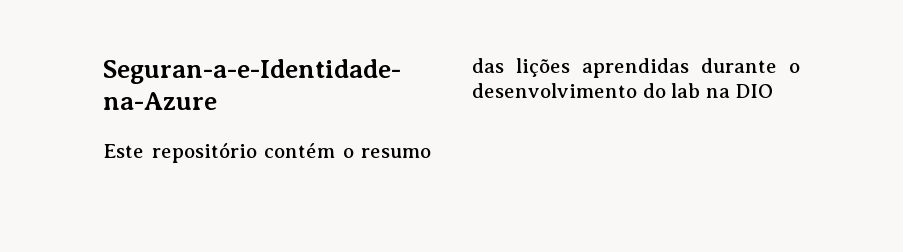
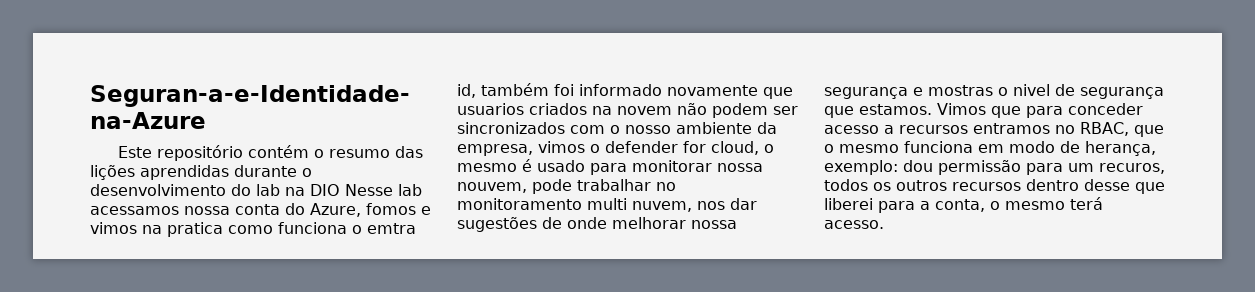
- Este repositório contém o resumo das lições aprendidas durante o desenvolvimento do lab na DIO
+ Este repositório contém o resumo das lições aprendidas durante o desenvolvimento do lab na DIO Nesse lab acessamos nossa conta do Azure, fomos e vimos na pratica como funciona o emtra id, também foi informado novamente que usuarios criados na novem não podem ser sincronizados com o nosso ambiente da empresa, vimos o defender for cloud, o mesmo é usado para monitorar nossa nouvem, pode trabalhar no monitoramento multi nuvem, nos dar sugestões de onde melhorar nossa segurança e mostras o nivel de segurança que estamos. Vimos que para conceder acesso a recursos entramos no RBAC, que o mesmo funciona em modo de herança, exemplo: dou permissão para um recuros, todos os outros recursos dentro desse que liberei para a conta, o mesmo terá acesso.

